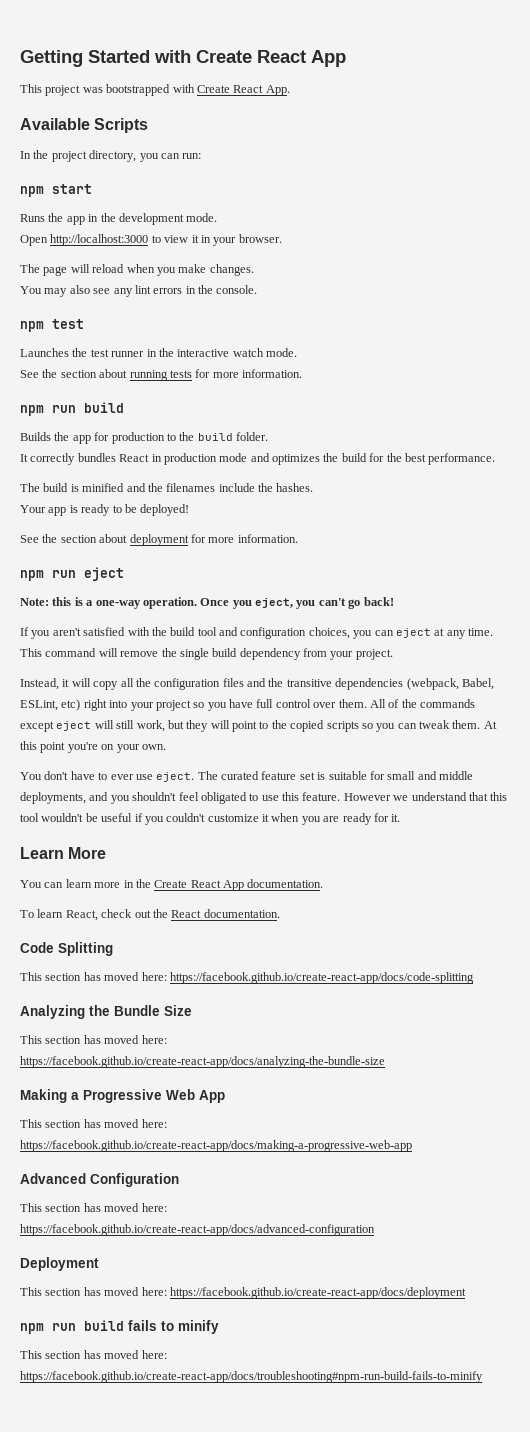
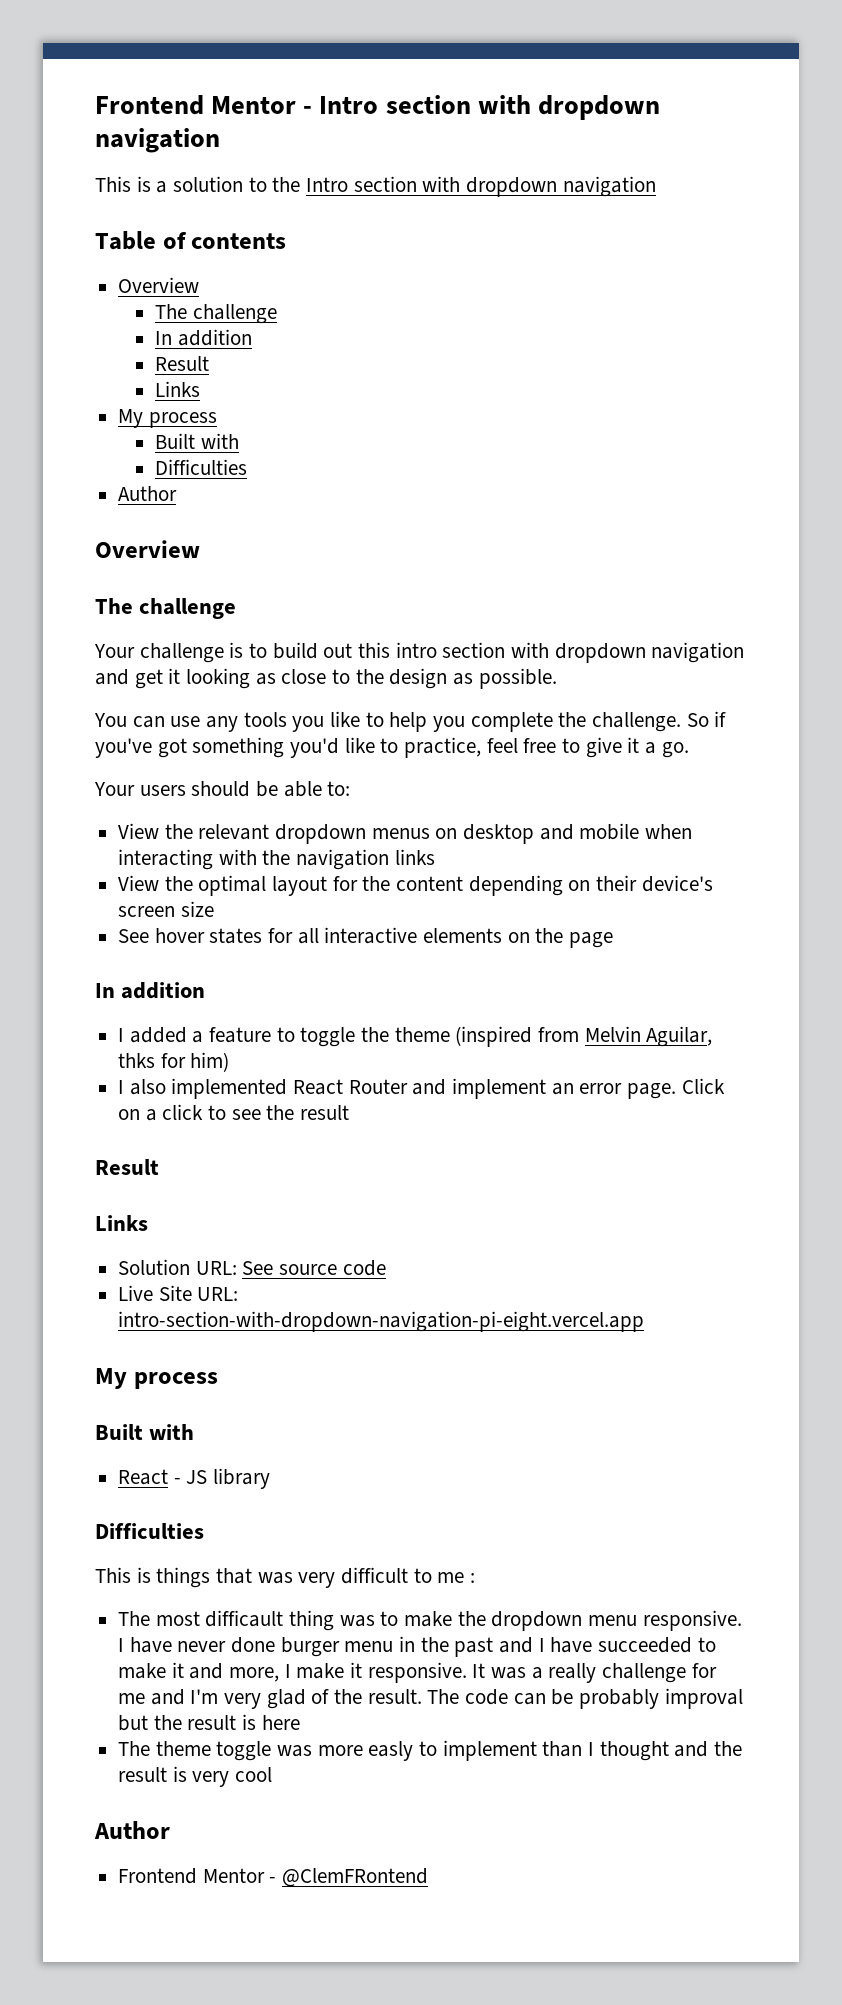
- Getting Started with Create React App
- This project was bootstrapped with Create React App.
- Available Scripts
- In the project directory, you can run:
- npm start
- Runs the app in the development mode.
- Open http://localhost:3000 to view it in your browser.
- The page will reload when you make changes.
- You may also see any lint errors in the console.
- npm test
- Launches the test runner in the interactive watch mode.
- See the section about running tests for more information.
- npm run build
- Builds the app for production to the build folder.
- It correctly bundles React in production mode and optimizes the build for the best performance.
- The build is minified and the filenames include the hashes.
- Your app is ready to be deployed!
- See the section about deployment for more information.
- npm run eject
- Note: this is a one-way operation. Once you eject, you can't go back!
- If you aren't satisfied with the build tool and configuration choices, you can eject at any time. This command will remove the single build dependency from your project.
- Instead, it will copy all the configuration files and the transitive dependencies (webpack, Babel, ESLint, etc) right into your project so you have full control over them. All of the commands except eject will still work, but they will point to the copied scripts so you can tweak them. At this point you're on your own.
- You don't have to ever use eject. The curated feature set is suitable for small and middle deployments, and you shouldn't feel obligated to use this feature. However we understand that this tool wouldn't be useful if you couldn't customize it when you are ready for it.
- Learn More
- You can learn more in the Create React App documentation.
- To learn React, check out the React documentation.
- Code Splitting
- This section has moved here: https://facebook.github.io/create-react-app/docs/code-splitting
- Analyzing the Bundle Size
- This section has moved here: https://facebook.github.io/create-react-app/docs/analyzing-the-bundle-size
- Making a Progressive Web App
- This section has moved here: https://facebook.github.io/create-react-app/docs/making-a-progressive-web-app
- Advanced Configuration
- This section has moved here: https://facebook.github.io/create-react-app/docs/advanced-configuration
- Deployment
- This section has moved here: https://facebook.github.io/create-react-app/docs/deployment
- npm run build fails to minify
- This section has moved here: https://facebook.github.io/create-react-app/docs/troubleshooting#npm-run-build-fails-to-minify
+ Frontend Mentor - Intro section with dropdown navigation
+ This is a solution to the Intro section with dropdown navigation
+ Table of contents
+ Overview
+ The challenge
+ In addition
+ Result
+ Links
+ My process
+ Built with
+ Difficulties
+ Author
+ Overview
+ The challenge
+ Your challenge is to build out this intro section with dropdown navigation and get it looking as close to the design as possible.
+ You can use any tools you like to help you complete the challenge. So if you've got something you'd like to practice, feel free to give it a go.
+ Your users should be able to:
+ View the relevant dropdown menus on desktop and mobile when interacting with the navigation links
+ View the optimal layout for the content depending on their device's screen size
+ See hover states for all interactive elements on the page
+ In addition
+ I added a feature to toggle the theme (inspired from Melvin Aguilar, thks for him)
+ I also implemented React Router and implement an error page. Click on a click to see the result
+ Result
+ Links
+ Solution URL: See source code
+ Live Site URL: intro-section-with-dropdown-navigation-pi-eight.vercel.app
+ My process
+ Built with
+ React - JS library
+ Difficulties
+ This is things that was very difficult to me :
+ The most difficault thing was to make the dropdown menu responsive. I have never done burger menu in the past and I have succeeded to make it and more, I make it responsive. It was a really challenge for me and I'm very glad of the result. The code can be probably improval but the result is here
+ The theme toggle was more easly to implement than I thought and the result is very cool
+ Author
+ Frontend Mentor - @ClemFRontend

